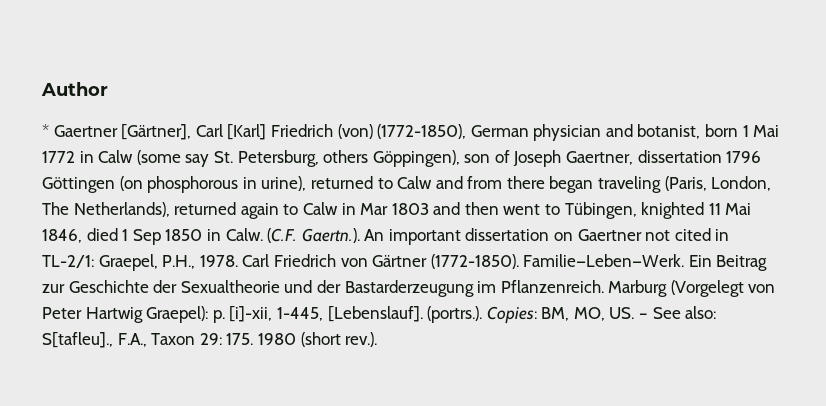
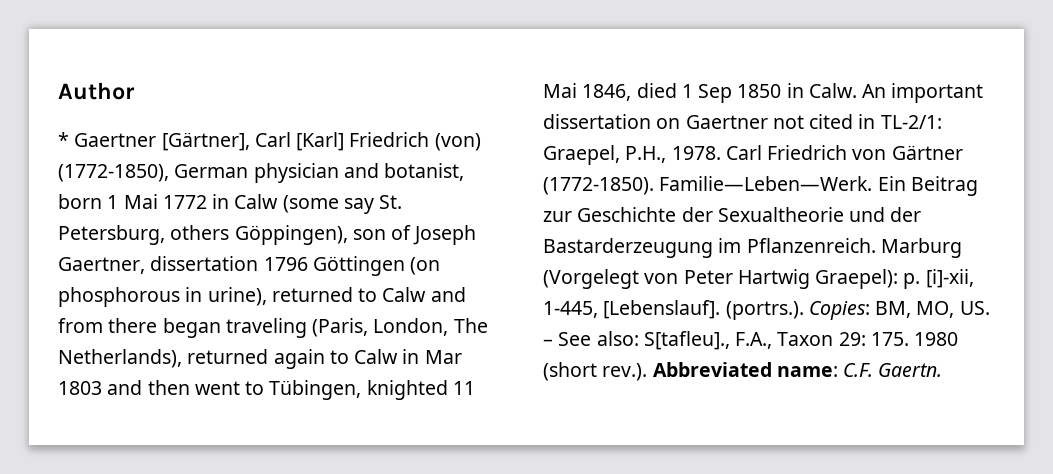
- (C.F. Gaertn.). An important dissertation on Gaertner not cited in TL-2/1: Graepel, P.H., 1978.
+ An important dissertation on Gaertner not cited in TL-2/1: Graepel, P.H., 1978.
- (portrs.). Copies: BM, MO, US. – See also: S[tafleu]., F.A., Taxon 29: 175. 1980 (short rev.).
+ (portrs.). Copies: BM, MO, US. – See also: S[tafleu]., F.A., Taxon 29: 175. 1980 (short rev.). Abbreviated name: C.F. Gaertn.

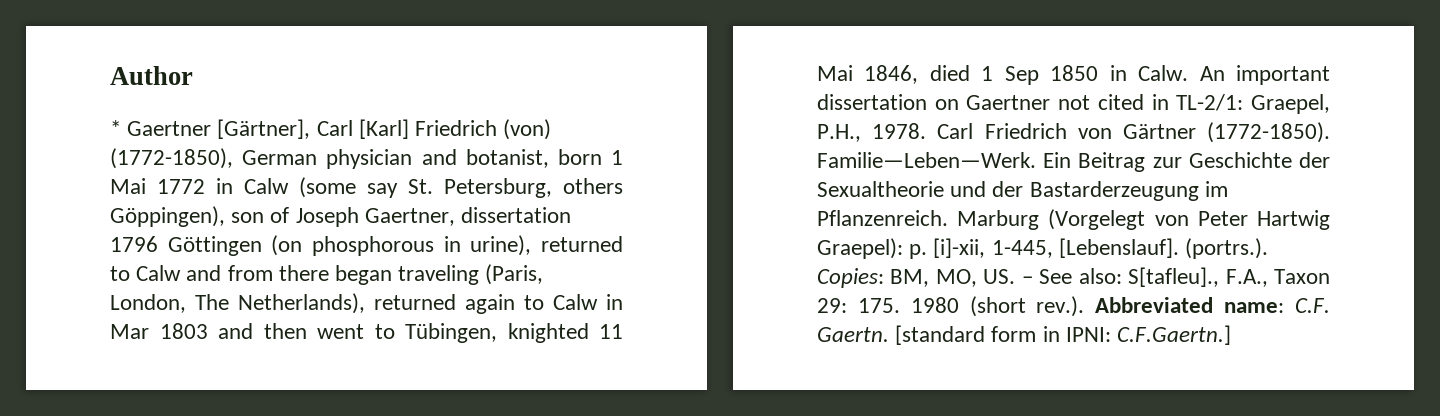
+ [standard form in IPNI: C.F.Gaertn.]

